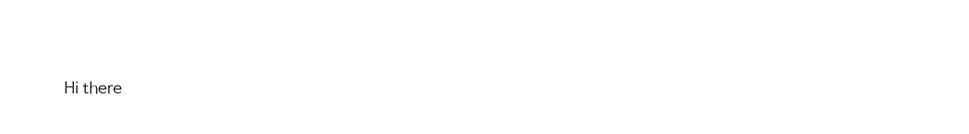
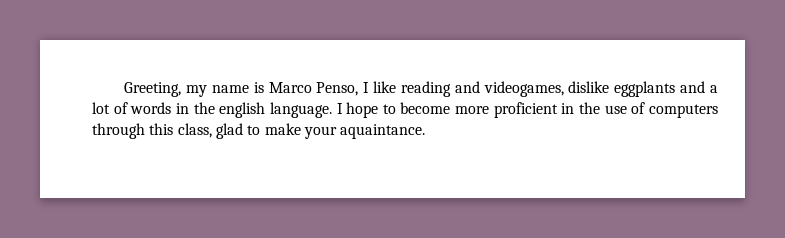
- Hi there
+ Greeting, my name is Marco Penso, I like reading and videogames, dislike eggplants and a lot of words in the english language. I hope to become more proficient in the use of computers through this class, glad to make your aquaintance.

